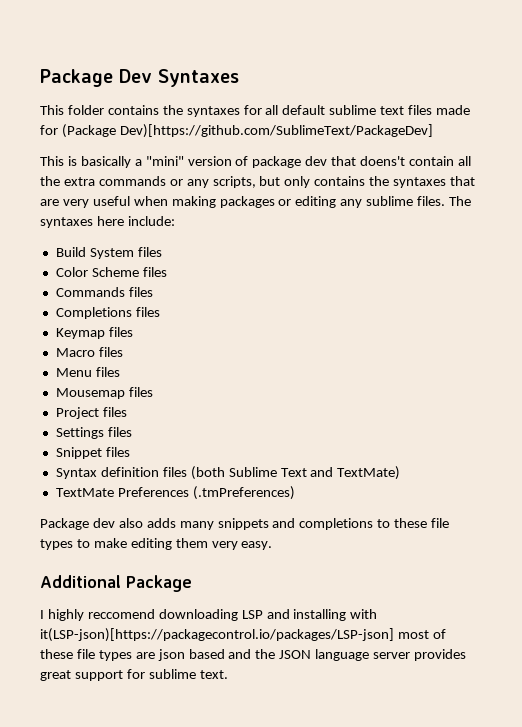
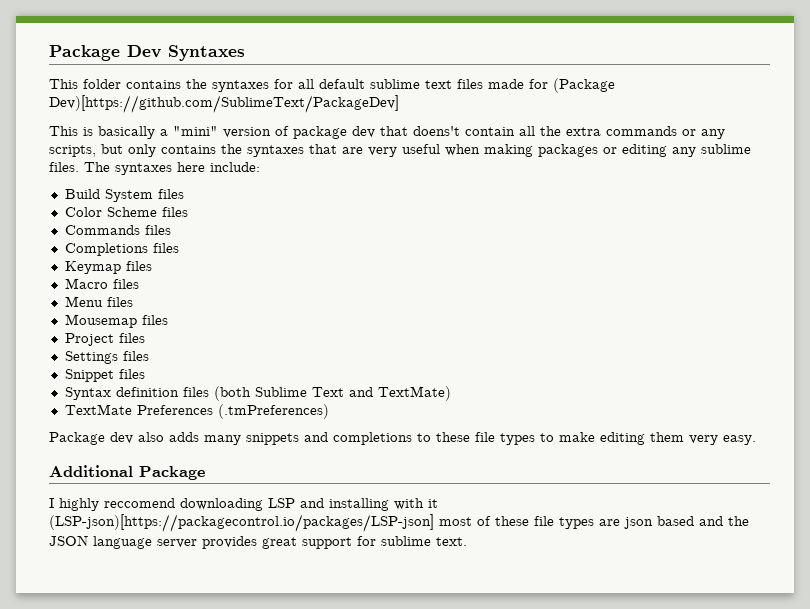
- I highly reccomend downloading LSP and installing with it(LSP-json)[https://packagecontrol.io/packages/LSP-json] most of these file types are json based and the JSON language server provides great support for sublime text.
+ I highly reccomend downloading LSP and installing with it (LSP-json)[https://packagecontrol.io/packages/LSP-json] most of these file types are json based and the JSON language server provides great support for sublime text.

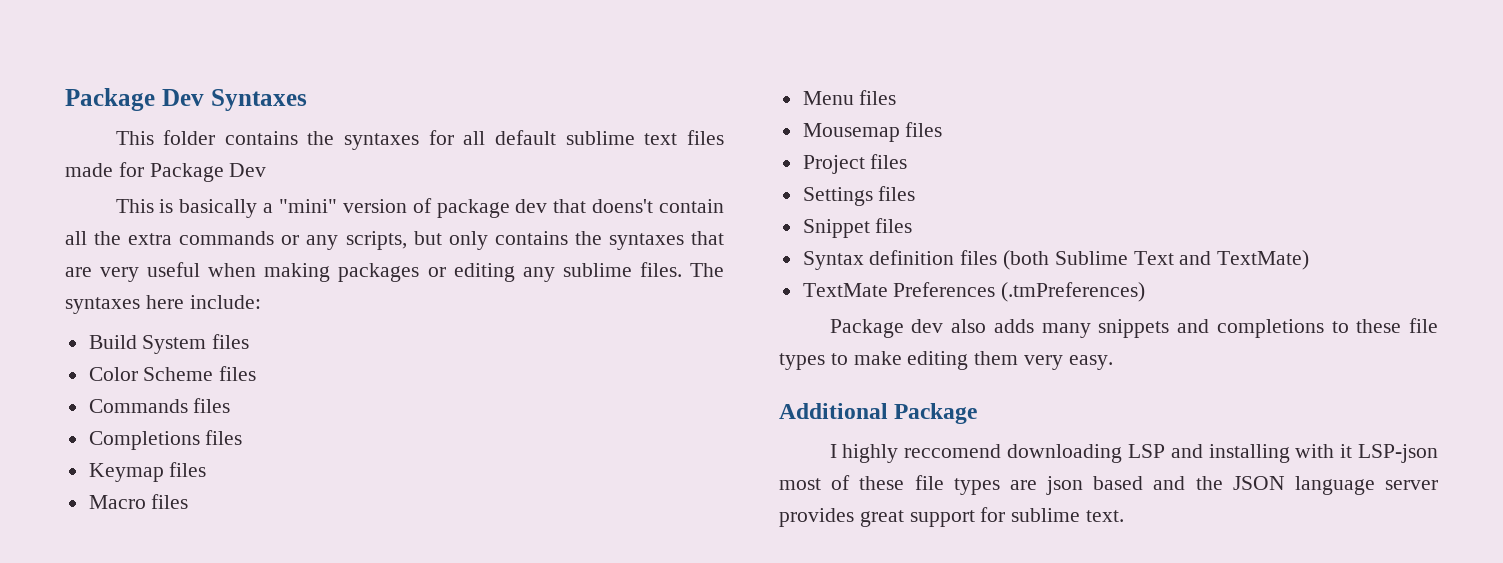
- This folder contains the syntaxes for all default sublime text files made for (Package Dev)[https://github.com/SublimeText/PackageDev]
+ This folder contains the syntaxes for all default sublime text files made for Package Dev
- I highly reccomend downloading LSP and installing with it (LSP-json)[https://packagecontrol.io/packages/LSP-json] most of these file types are json based and the JSON language server provides great support for sublime text.
+ I highly reccomend downloading LSP and installing with it LSP-json most of these file types are json based and the JSON language server provides great support for sublime text.

